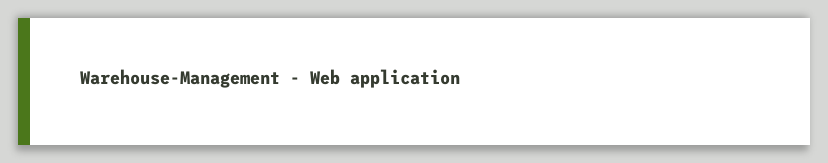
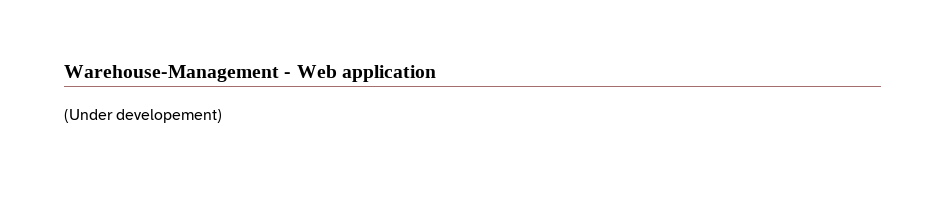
+ (Under developement)

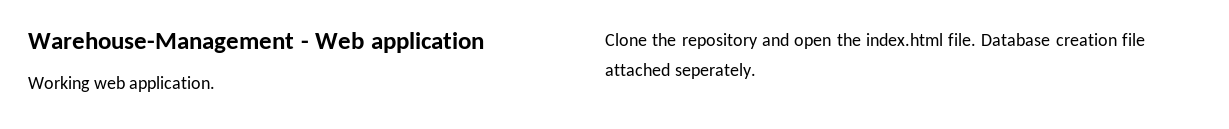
- (Under developement)
+ Working web application.
+ Clone the repository and open the index.html file. Database creation file attached seperately.

